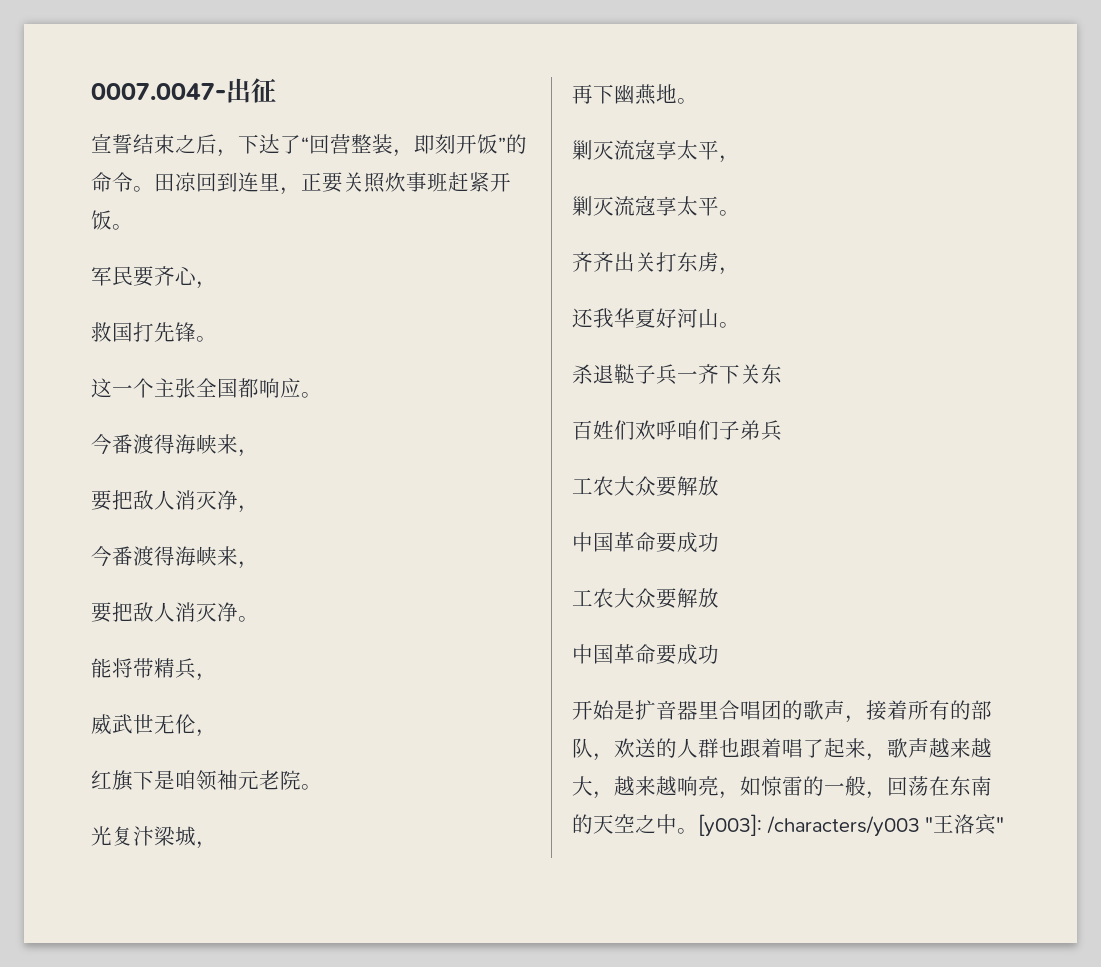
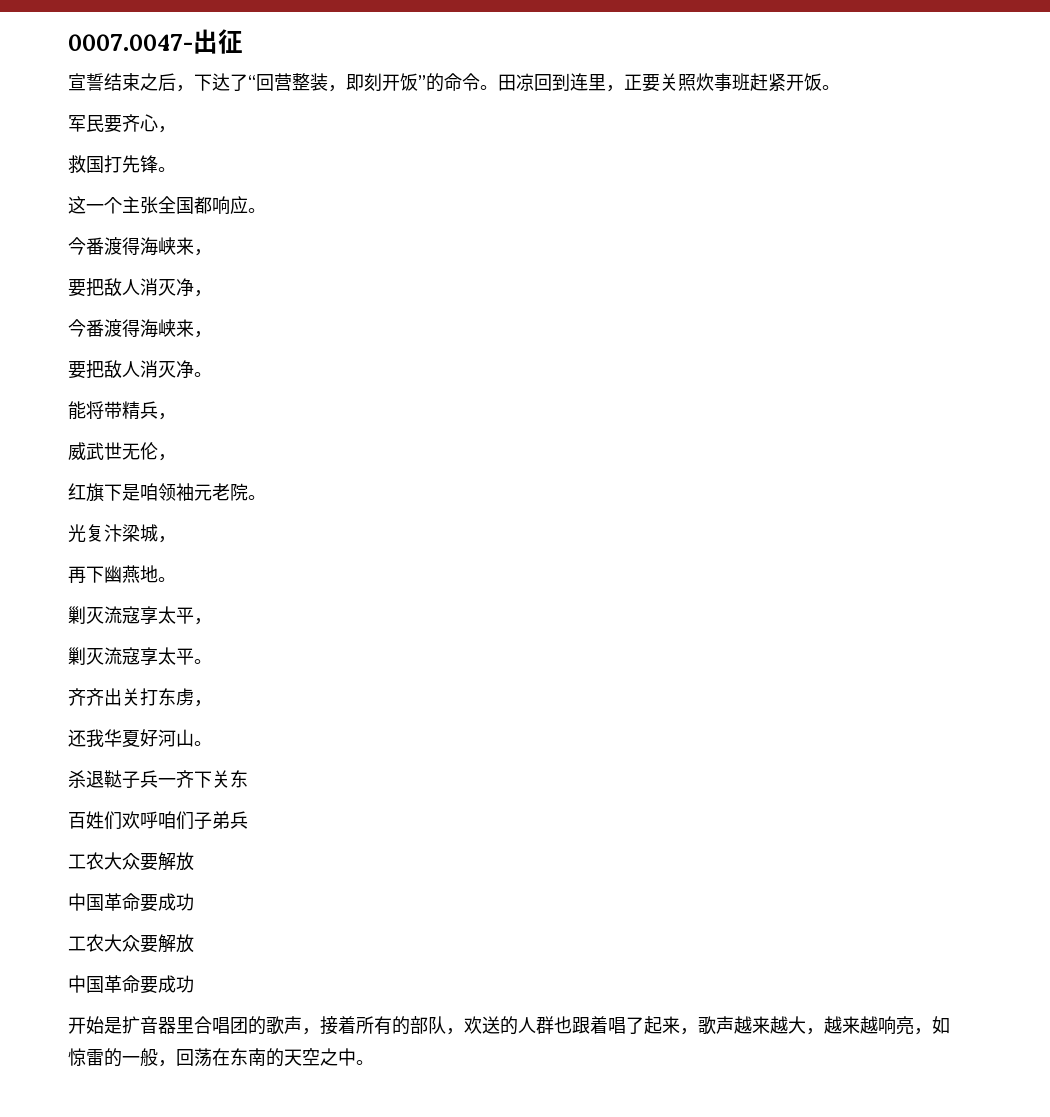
- [y003]: /characters/y003 "王洛宾"

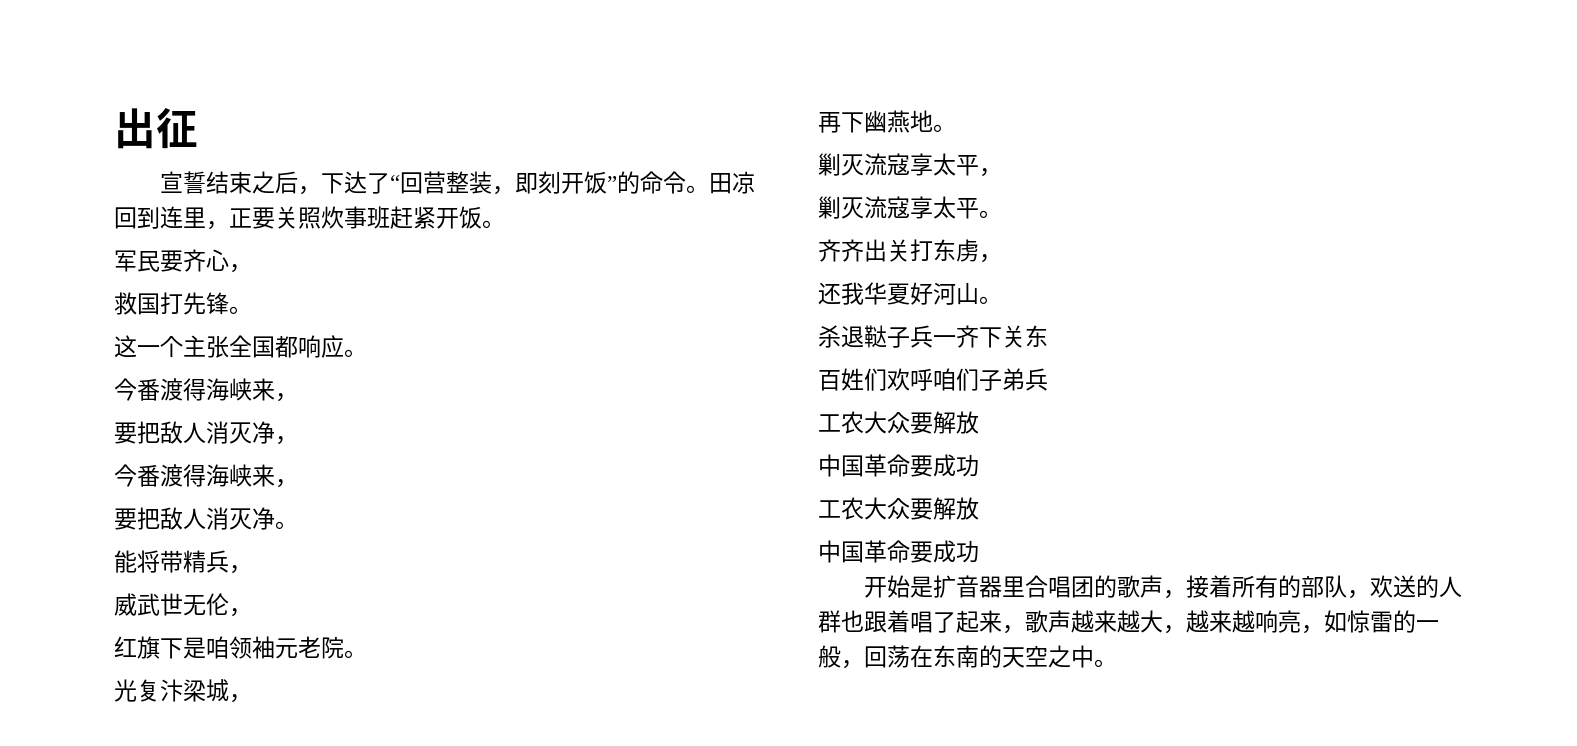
- 0007.0047-出征
+ 出征

